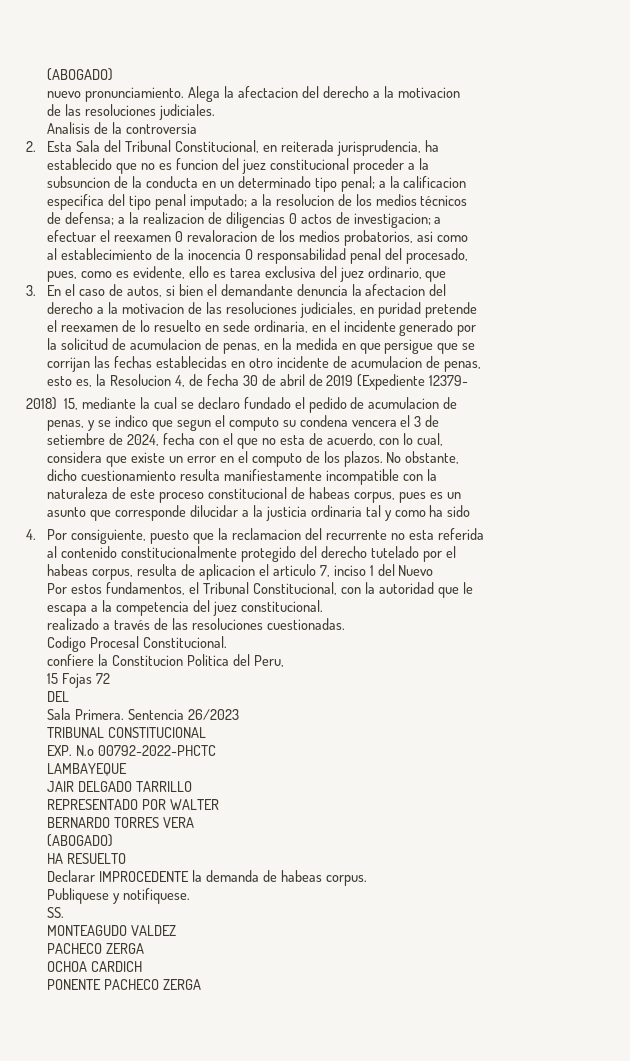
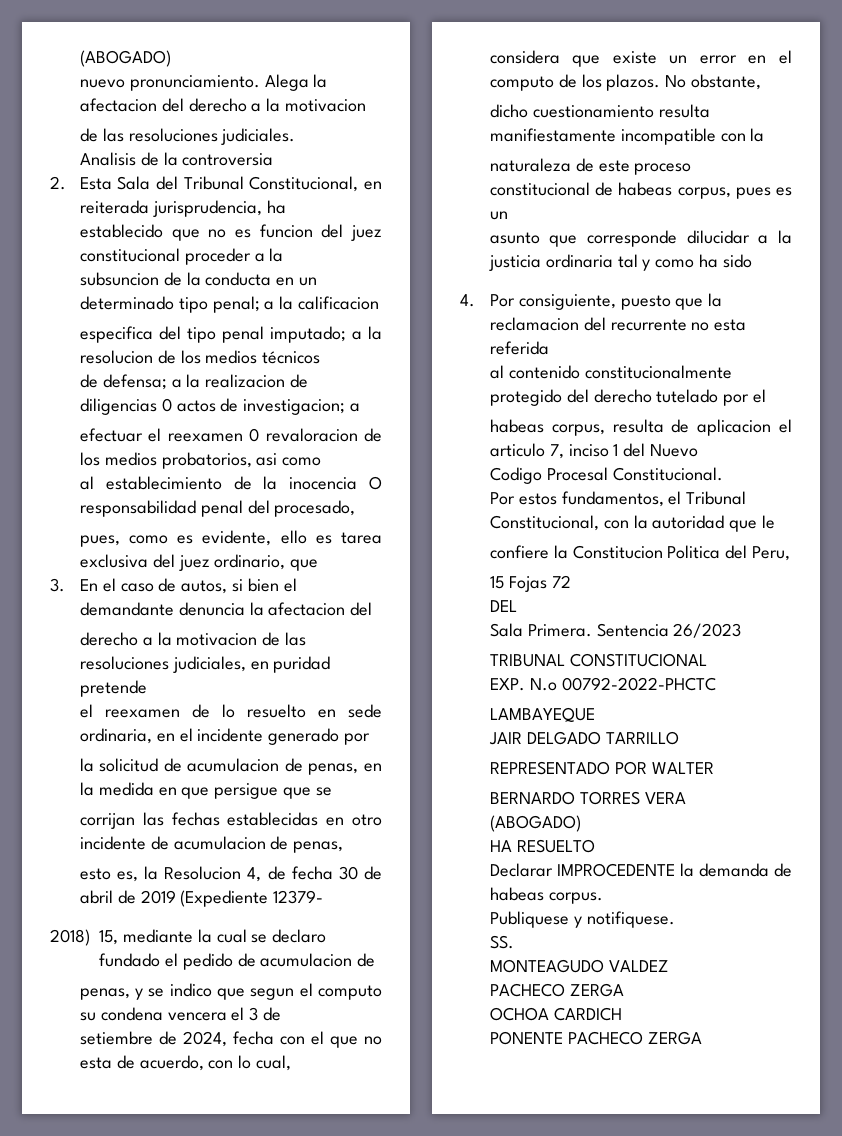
+ Codigo Procesal Constitucional.
- escapa a la competencia del juez constitucional.
- realizado a través de las resoluciones cuestionadas.
- Codigo Procesal Constitucional.

